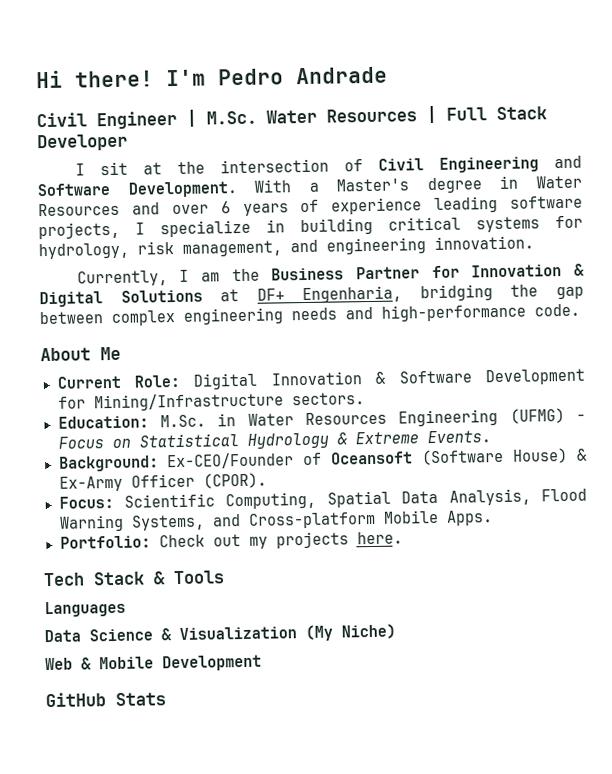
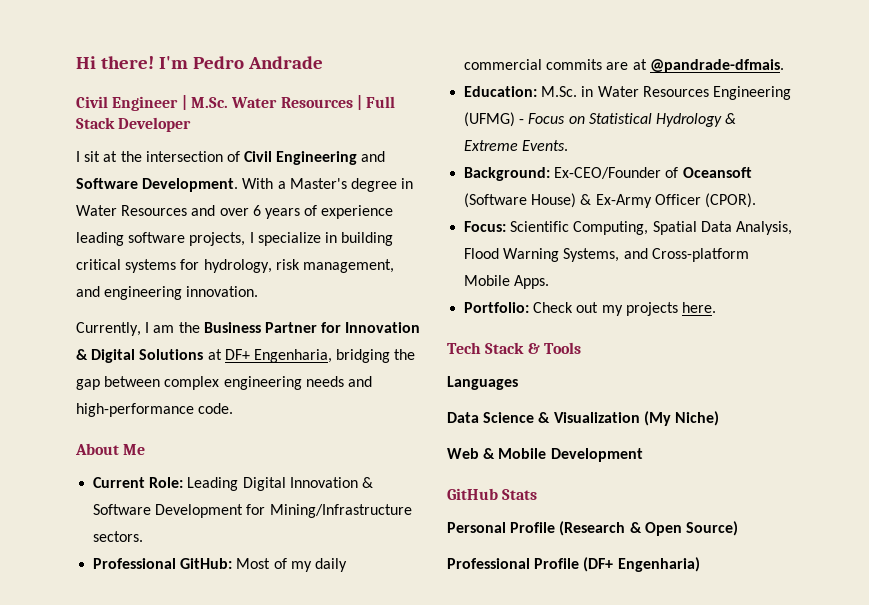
- Current Role: Digital Innovation & Software Development for Mining/Infrastructure sectors.
+ Current Role: Leading Digital Innovation & Software Development for Mining/Infrastructure sectors.
+ Professional GitHub: Most of my daily commercial commits are at @pandrade-dfmais.
+ Personal Profile (Research & Open Source)
+ Professional Profile (DF+ Engenharia)

